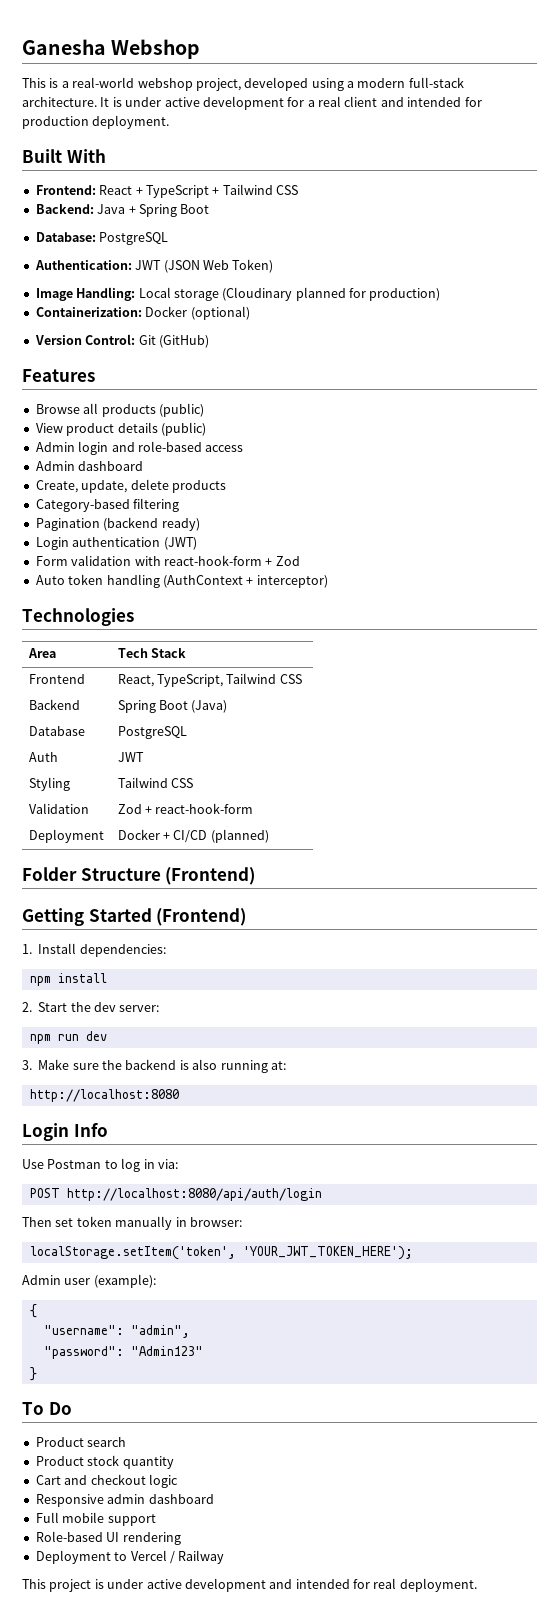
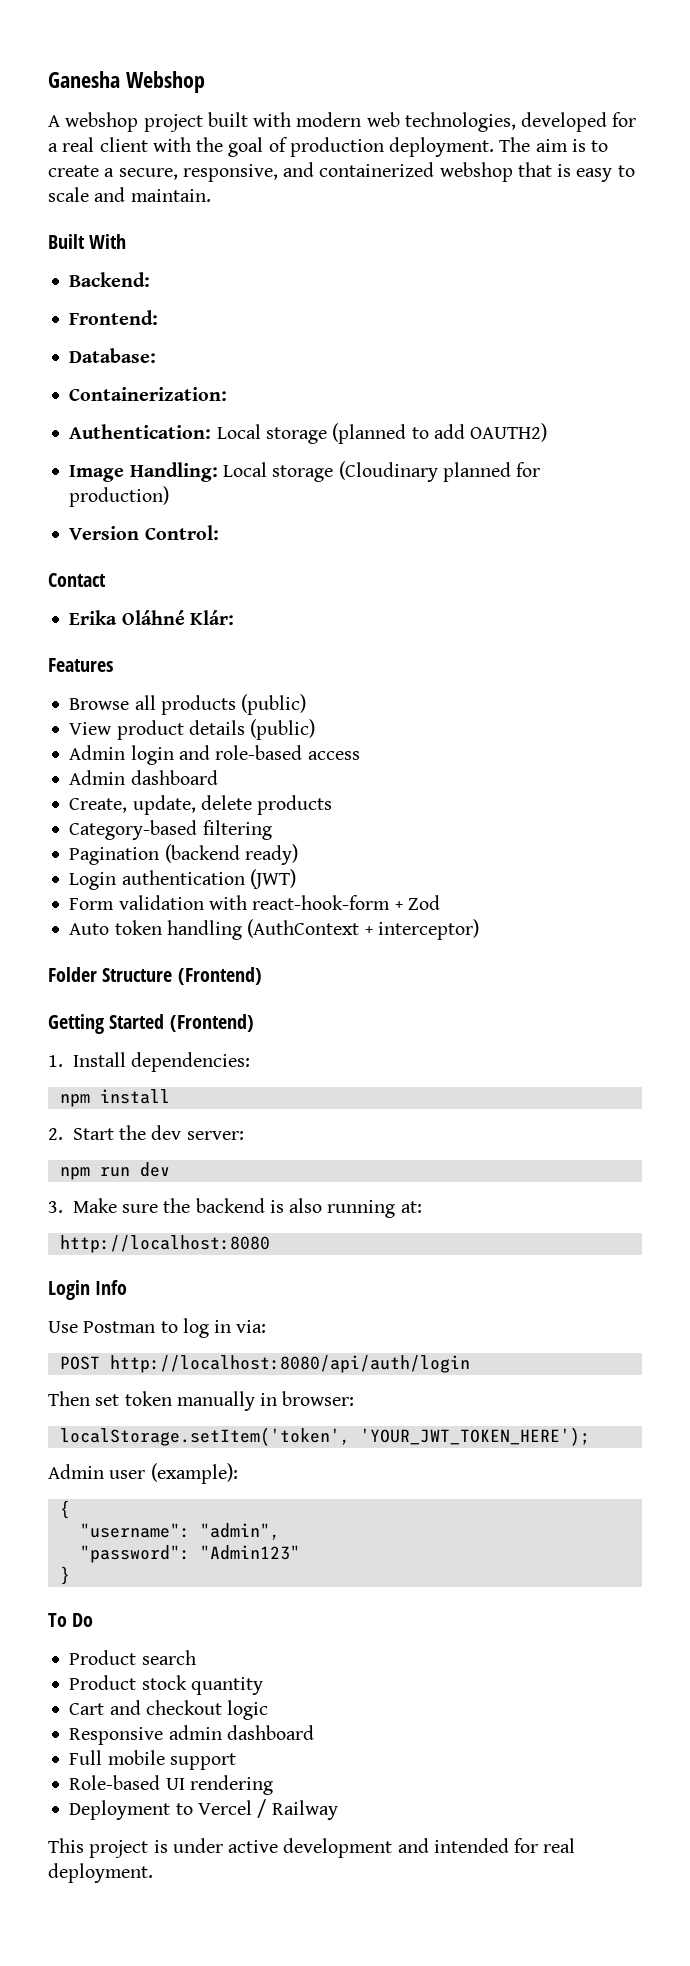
- This is a real-world webshop project, developed using a modern full-stack architecture. It is under active development for a real client and intended for production deployment.
+ A webshop project built with modern web technologies, developed for a real client with the goal of production deployment. The aim is to create a secure, responsive, and containerized webshop that is easy to scale and maintain.
+ Backend:
- Frontend: React + TypeScript + Tailwind CSS
- Backend: Java + Spring Boot
+ Frontend:
- Database: PostgreSQL
+ Database:
+ Containerization:
- Authentication: JWT (JSON Web Token)
+ Authentication: Local storage (planned to add OAUTH2)
- Containerization: Docker (optional)
- Version Control: Git (GitHub)
+ Version Control:
+ Contact
+ Erika Oláhné Klár:
- Technologies
- Area | Tech Stack
- Frontend | React, TypeScript, Tailwind CSS
- Backend | Spring Boot (Java)
- Database | PostgreSQL
- Auth | JWT
- Styling | Tailwind CSS
- Validation | Zod + react-hook-form
- Deployment | Docker + CI/CD (planned)

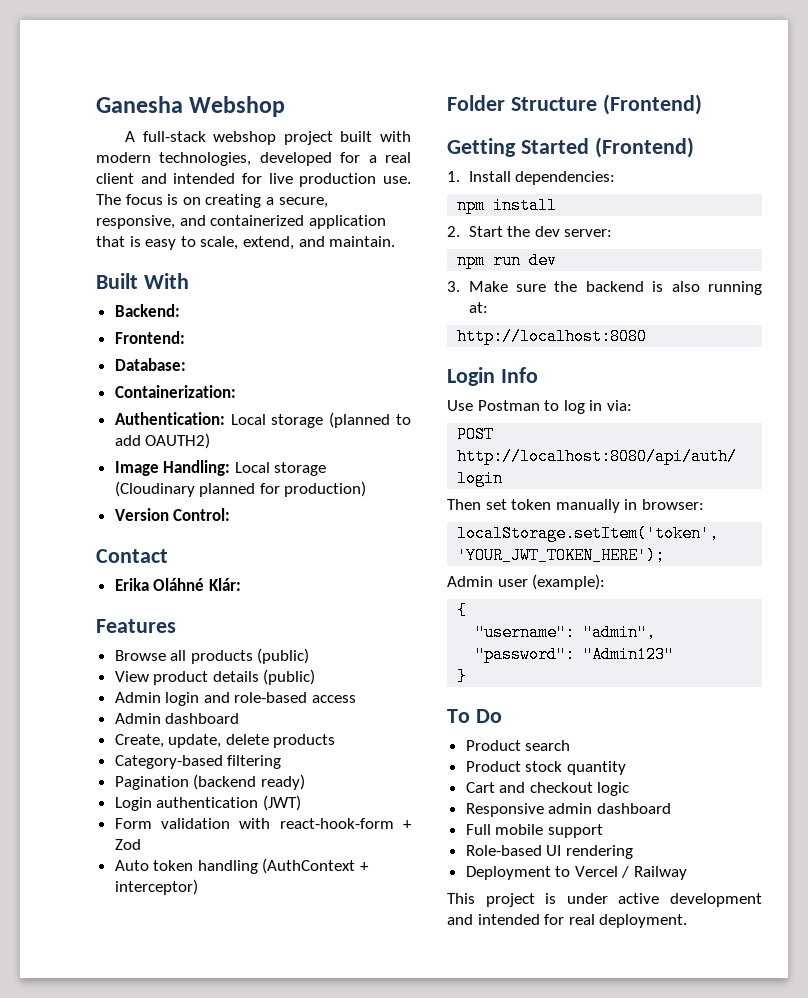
- A webshop project built with modern web technologies, developed for a real client with the goal of production deployment. The aim is to create a secure, responsive, and containerized webshop that is easy to scale and maintain.
+ A full-stack webshop project built with modern technologies, developed for a real client and intended for live production use. The focus is on creating a secure, responsive, and containerized application that is easy to scale, extend, and maintain.

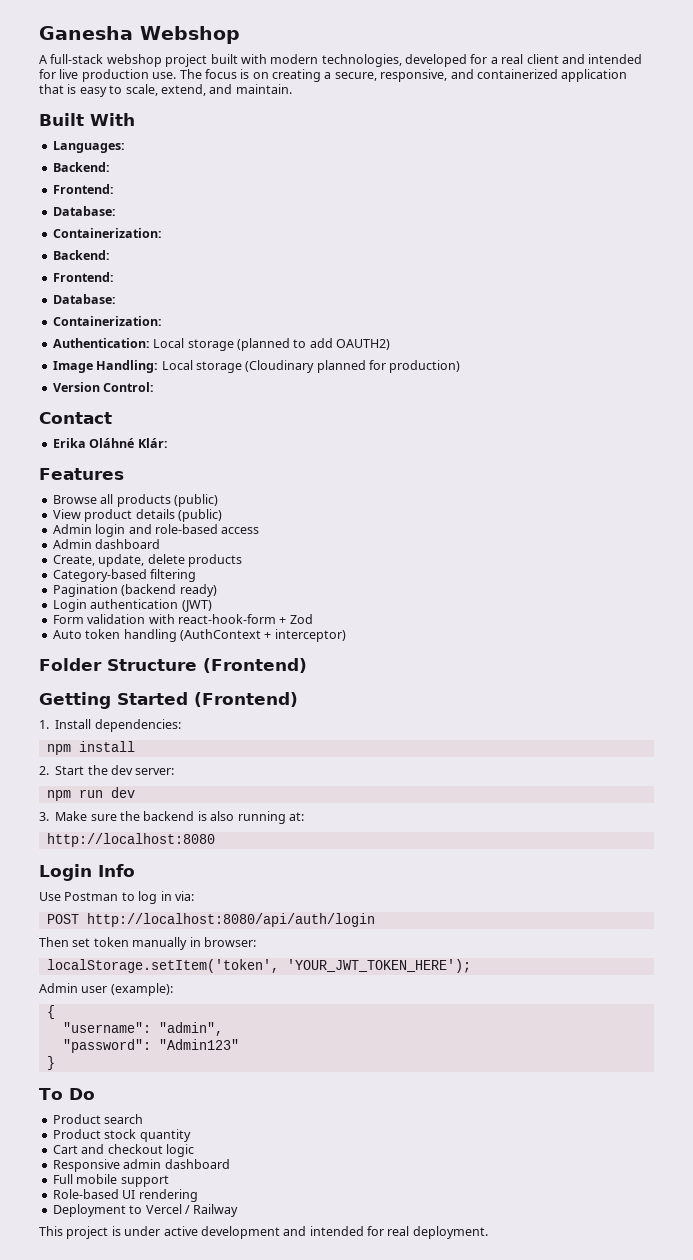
+ Languages:
+ Backend:
+ Frontend:
+ Database:
+ Containerization:

